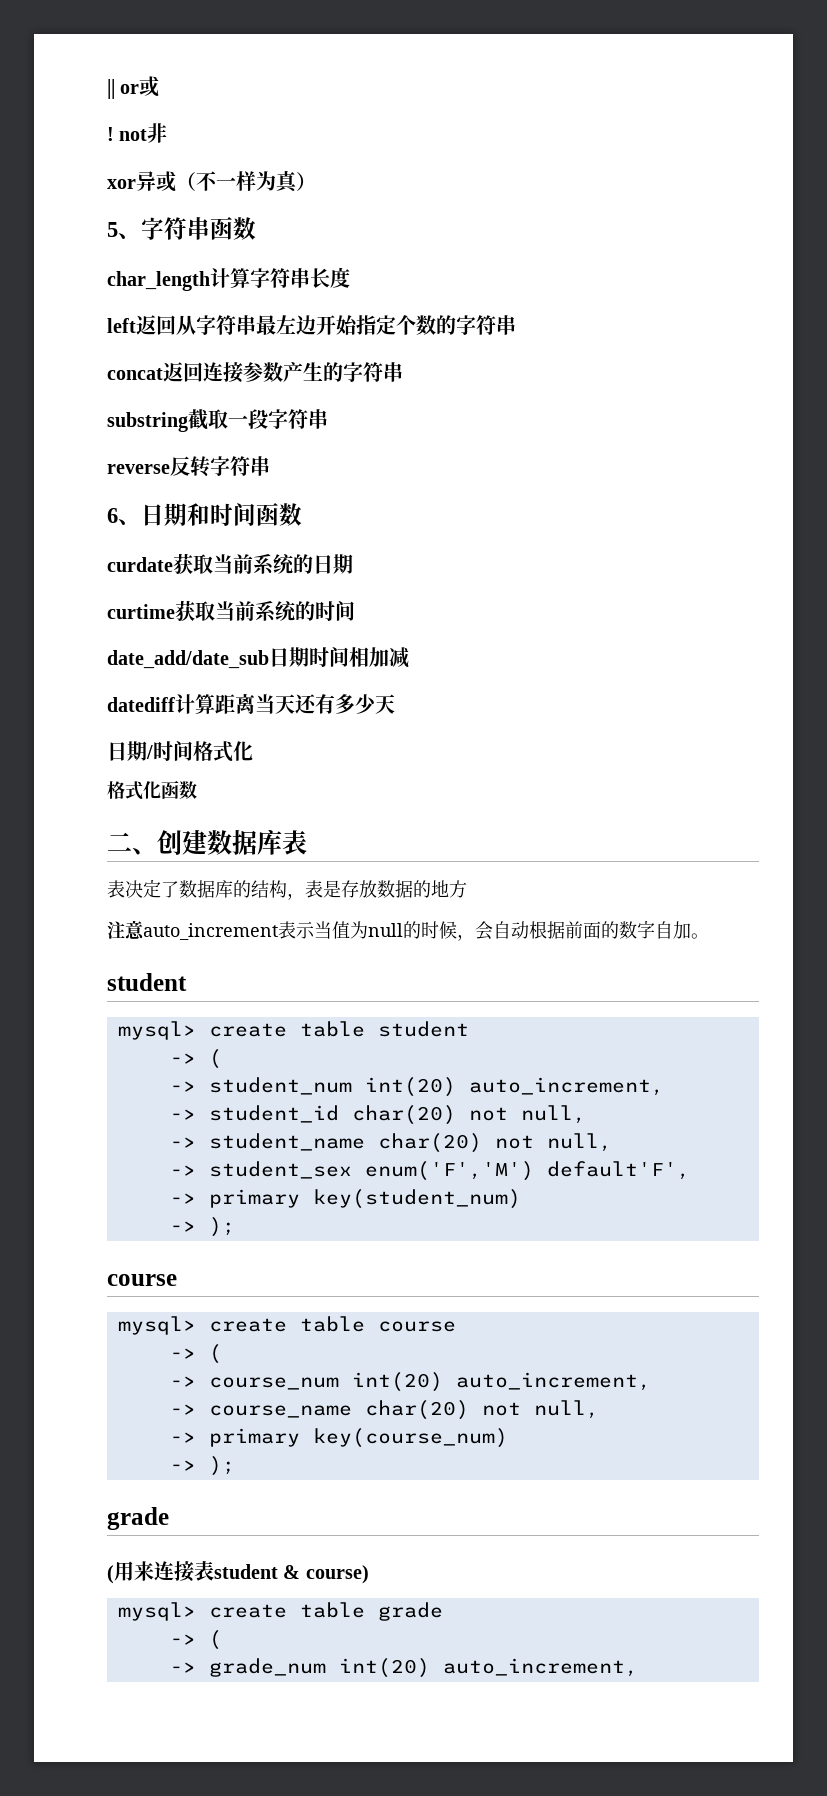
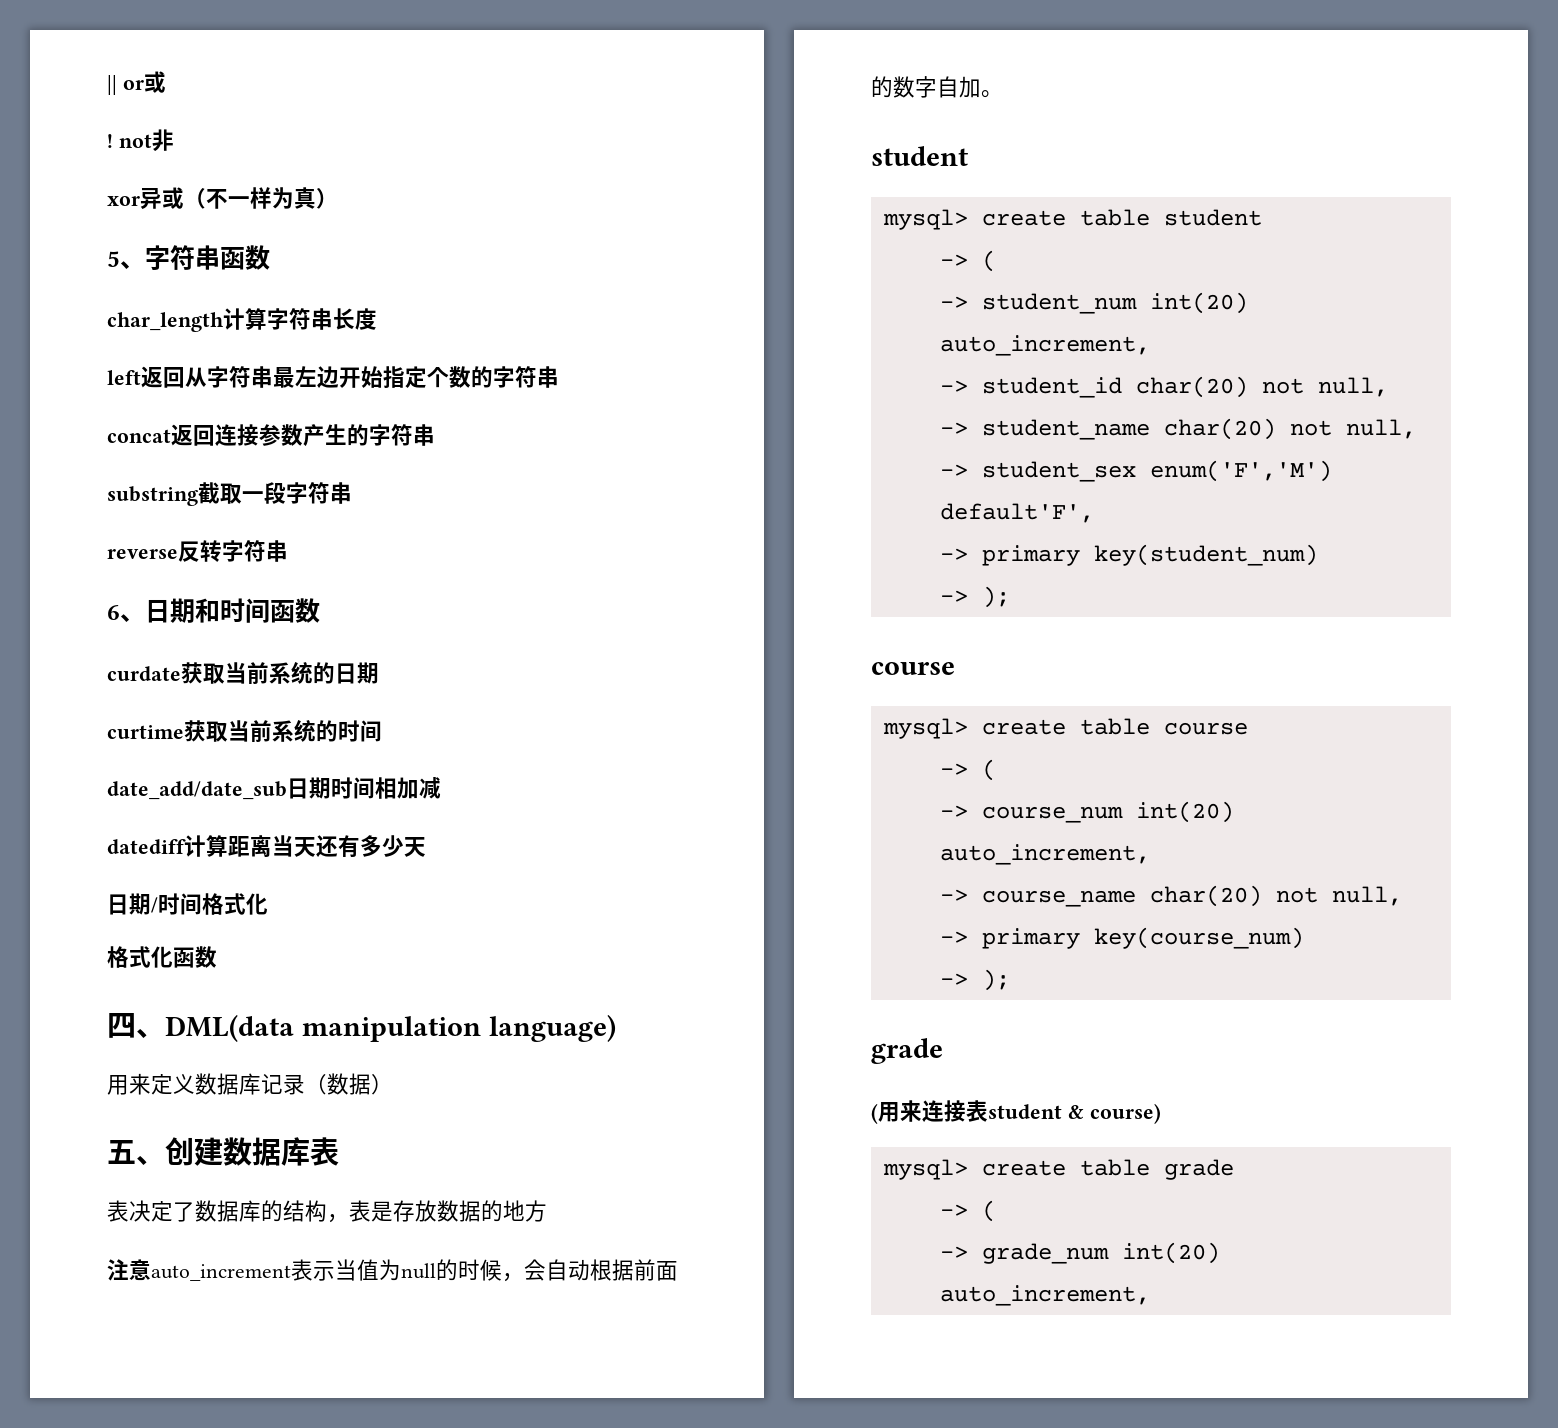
- 二、创建数据库表
+ 四、DML(data manipulation language)
+ 用来定义数据库记录（数据）
+ 五、创建数据库表

